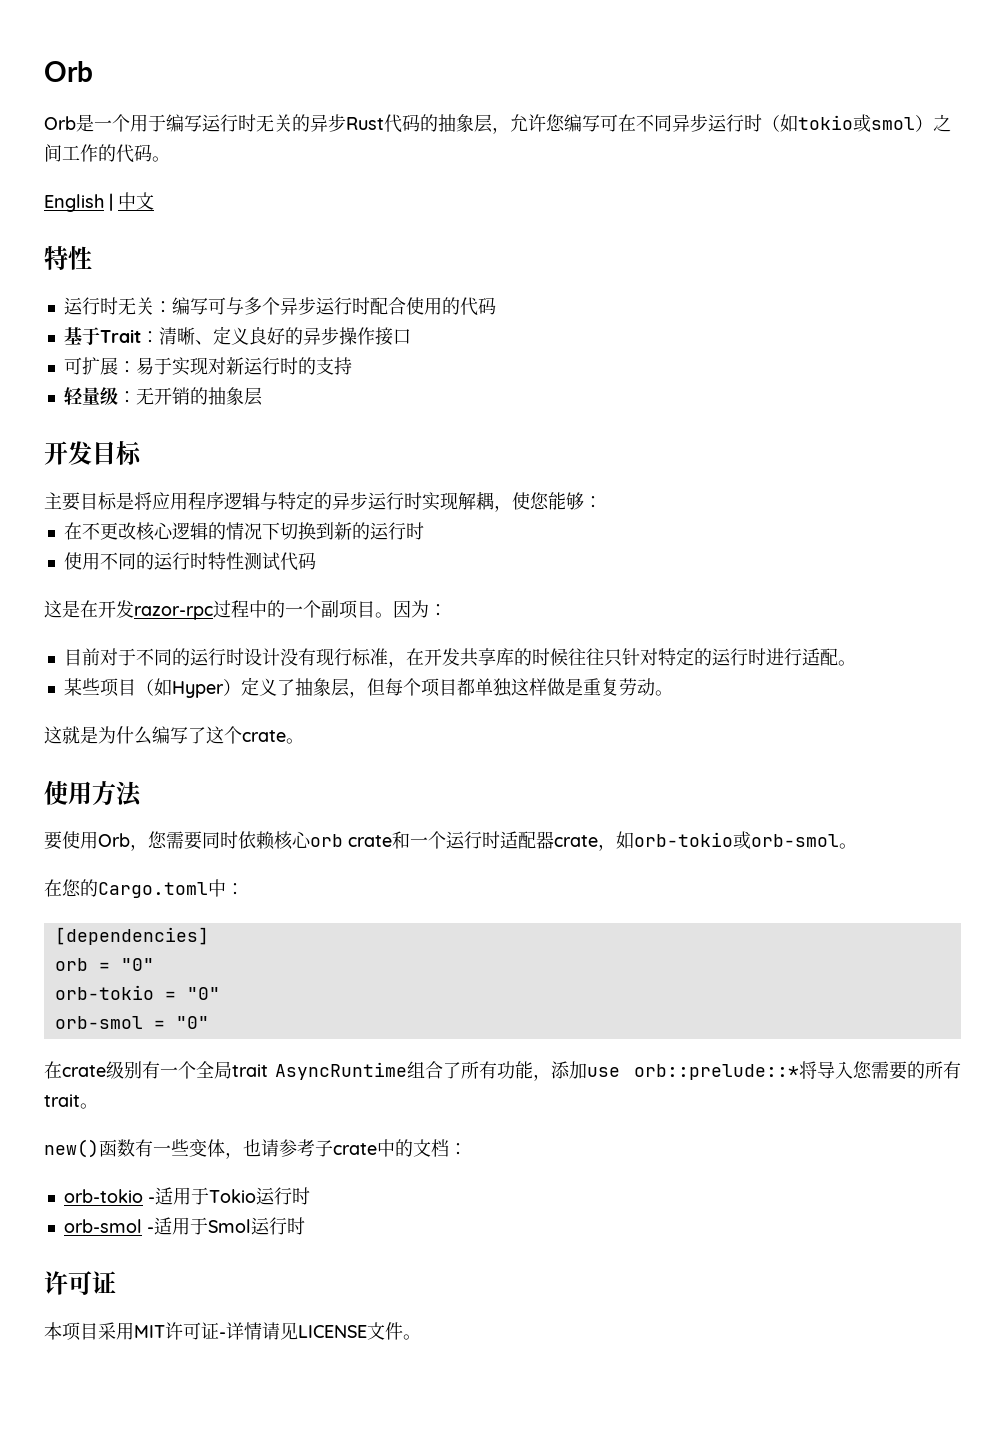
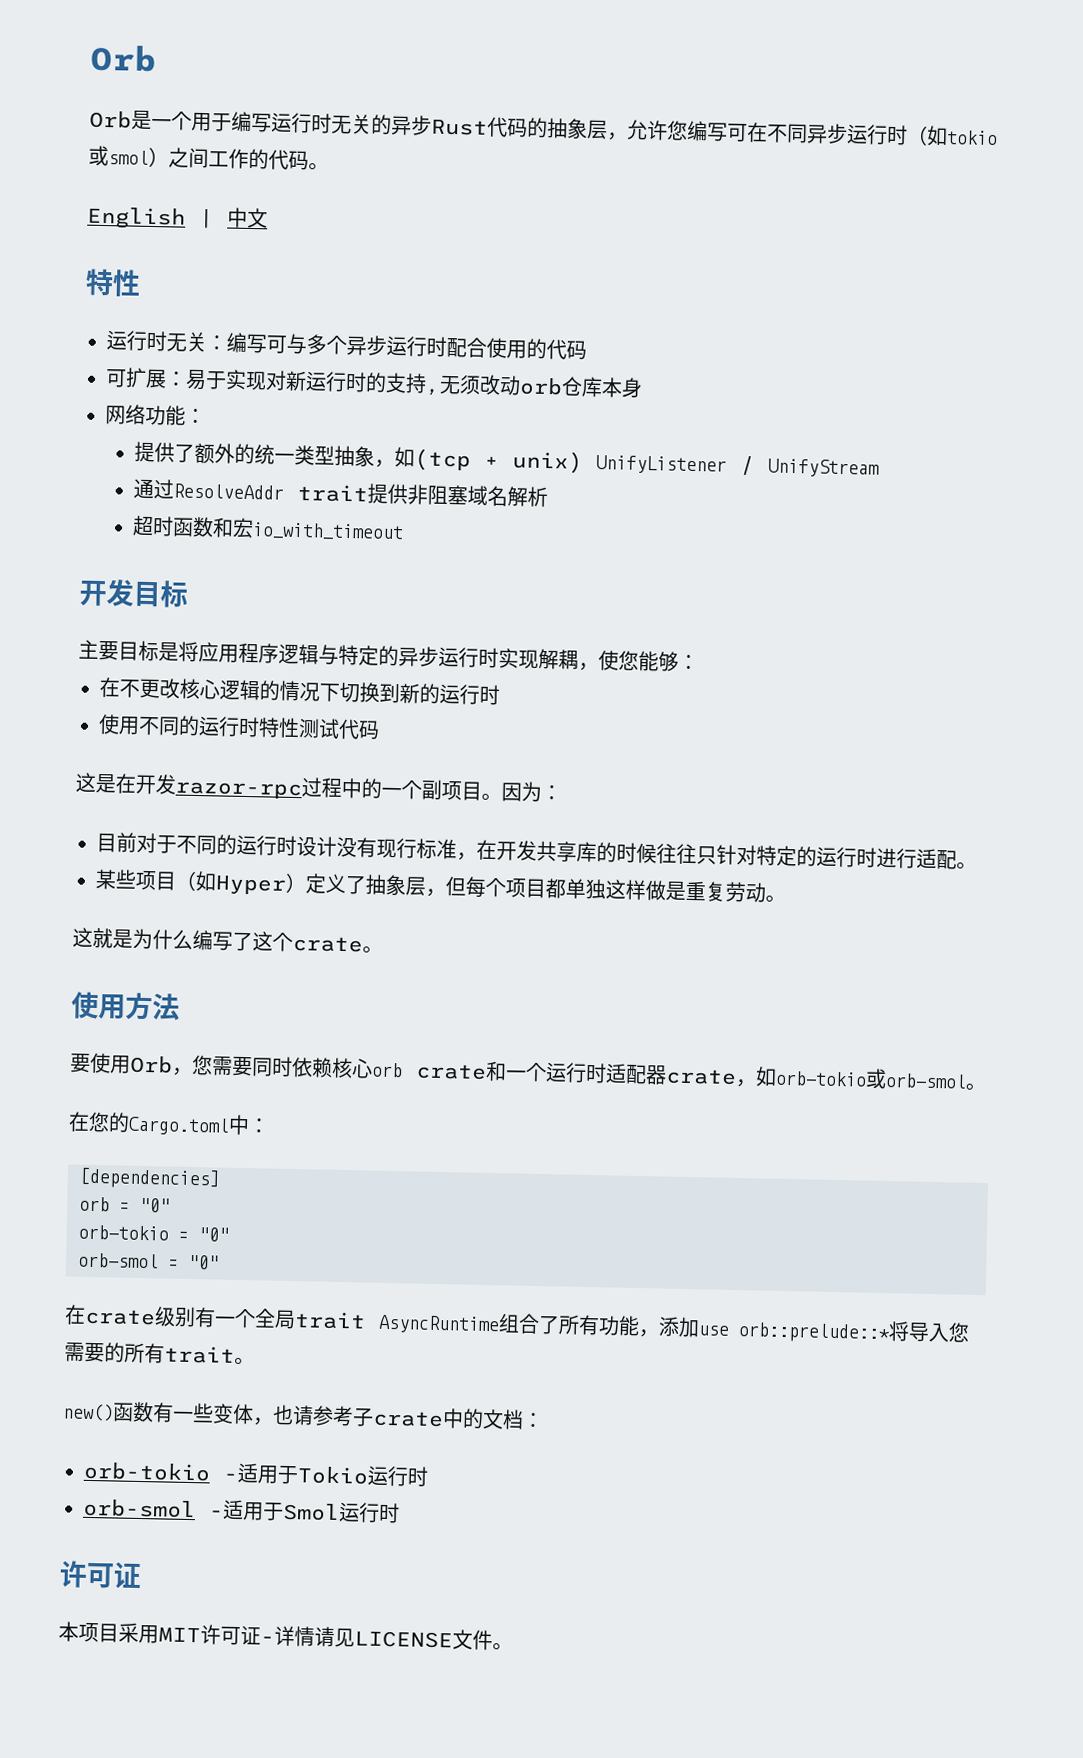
- 基于Trait：清晰、定义良好的异步操作接口
- 可扩展：易于实现对新运行时的支持
- 轻量级：无开销的抽象层
+ 可扩展：易于实现对新运行时的支持,无须改动orb仓库本身
+ 网络功能：
+ 提供了额外的统一类型抽象，如(tcp + unix) UnifyListener / UnifyStream
+ 通过ResolveAddr trait提供非阻塞域名解析
+ 超时函数和宏io_with_timeout

